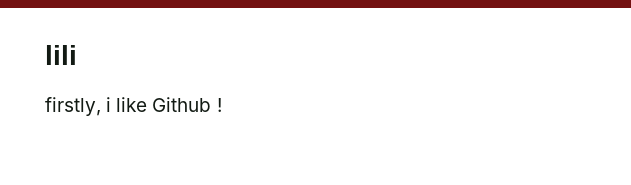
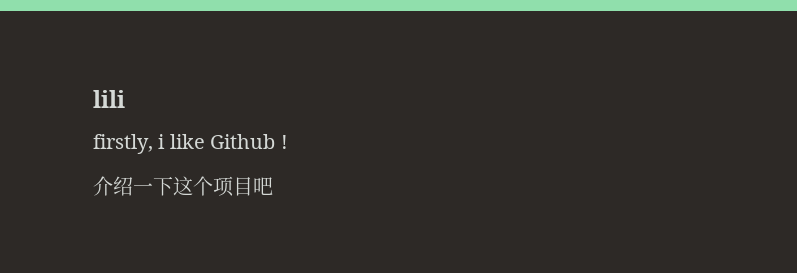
+ 介绍一下这个项目吧

